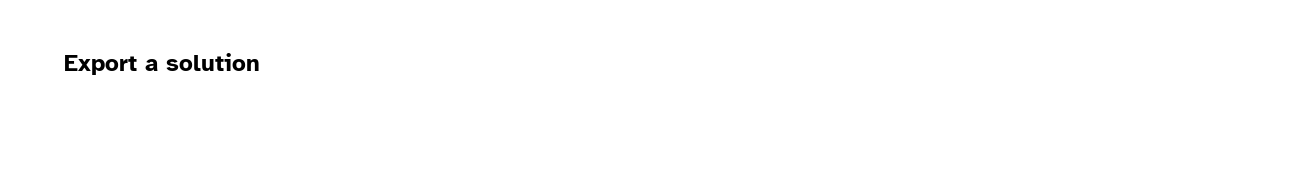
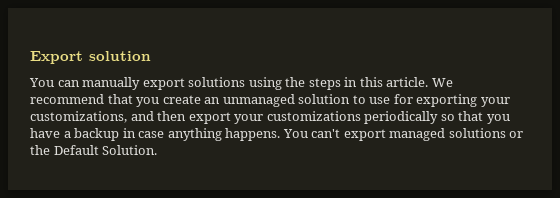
- Export a solution
+ Export solution
+ You can manually export solutions using the steps in this article. We recommend that you create an unmanaged solution to use for exporting your customizations, and then export your customizations periodically so that you have a backup in case anything happens. You can't export managed solutions or the Default Solution.

